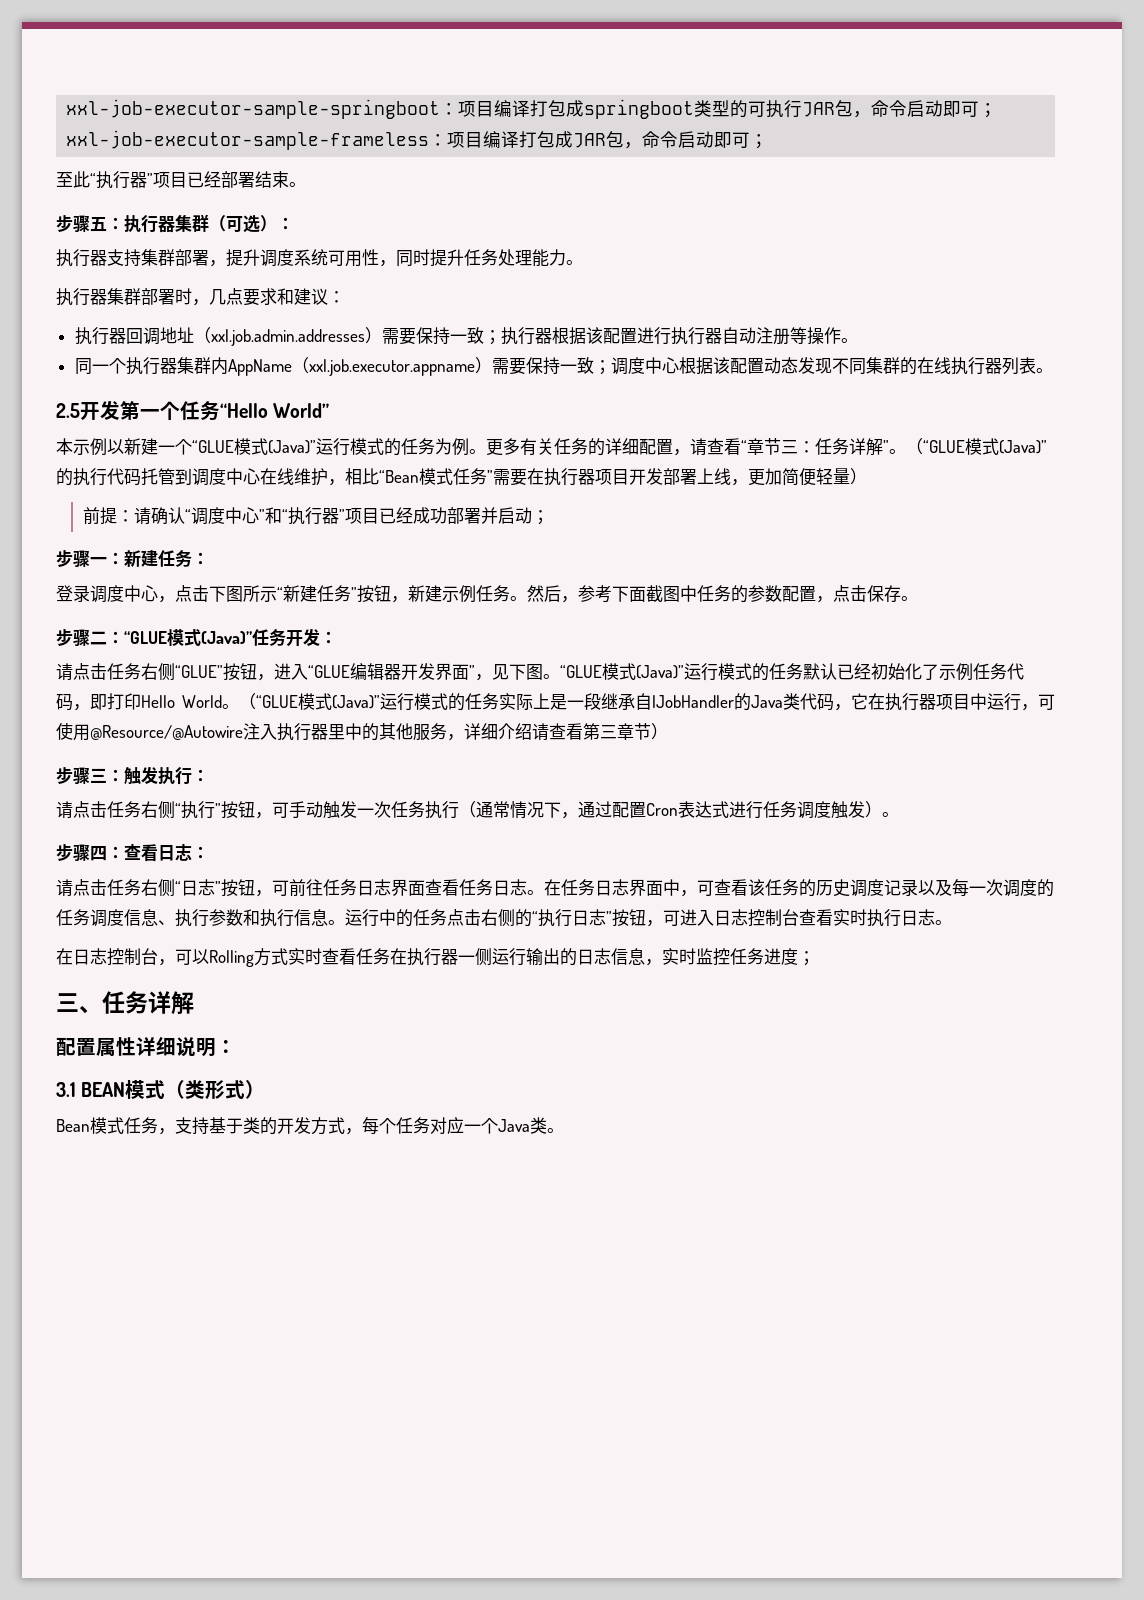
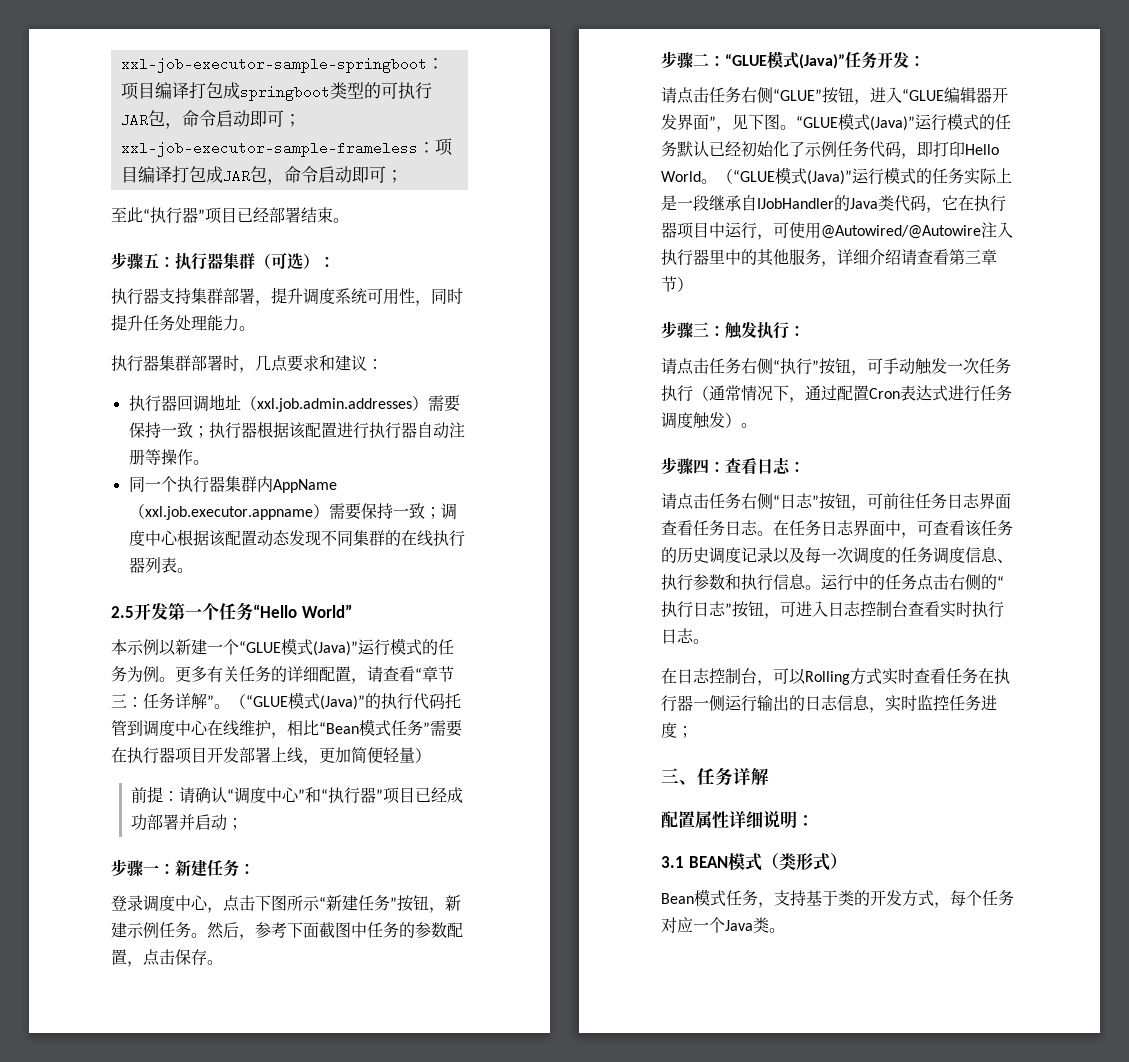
- （“GLUE模式(Java)”运行模式的任务实际上是一段继承自IJobHandler的Java类代码，它在执行器项目中运行，可使用@Resource/@Autowire注入执行器里中的其他服务，详细介绍请查看第三章节）
+ （“GLUE模式(Java)”运行模式的任务实际上是一段继承自IJobHandler的Java类代码，它在执行器项目中运行，可使用@Autowired/@Autowire注入执行器里中的其他服务，详细介绍请查看第三章节）

